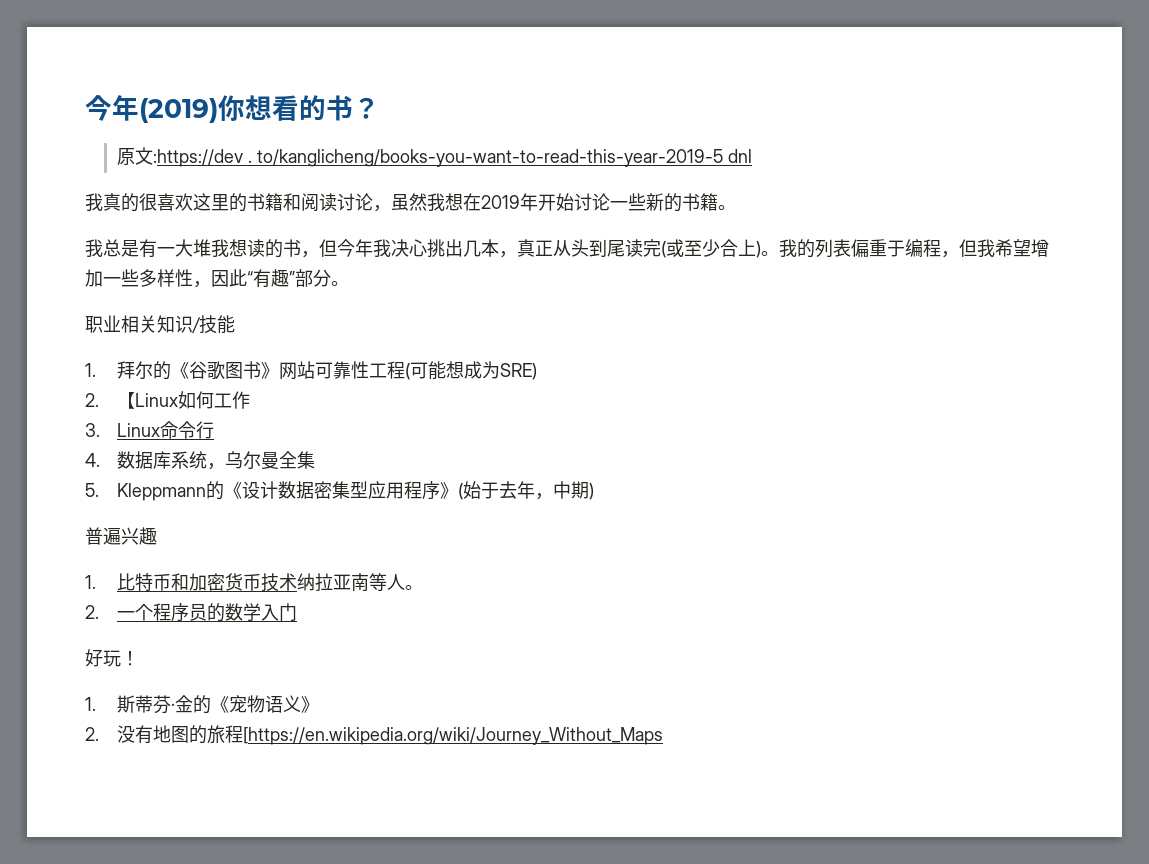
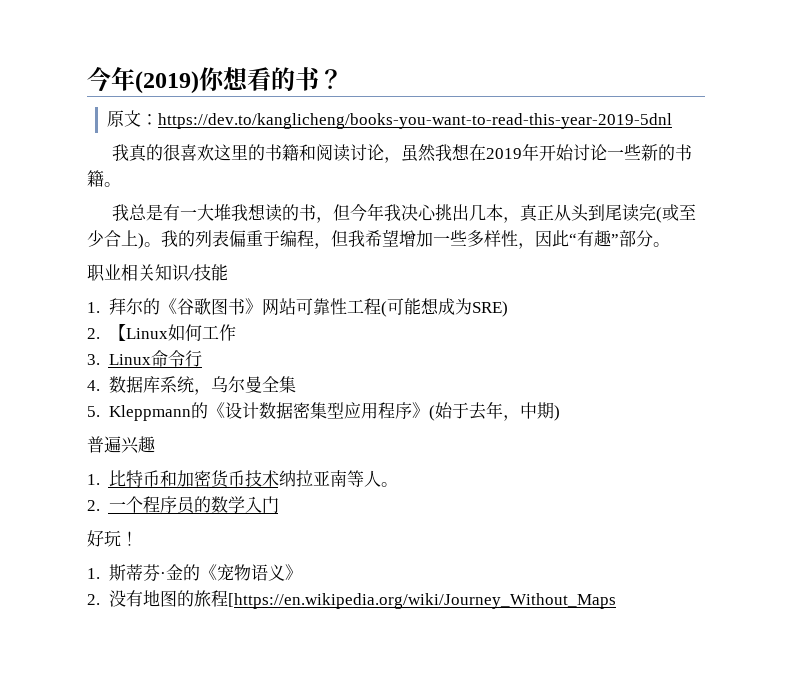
- 原文:https://dev . to/kanglicheng/books-you-want-to-read-this-year-2019-5 dnl
+ 原文：https://dev.to/kanglicheng/books-you-want-to-read-this-year-2019-5dnl

